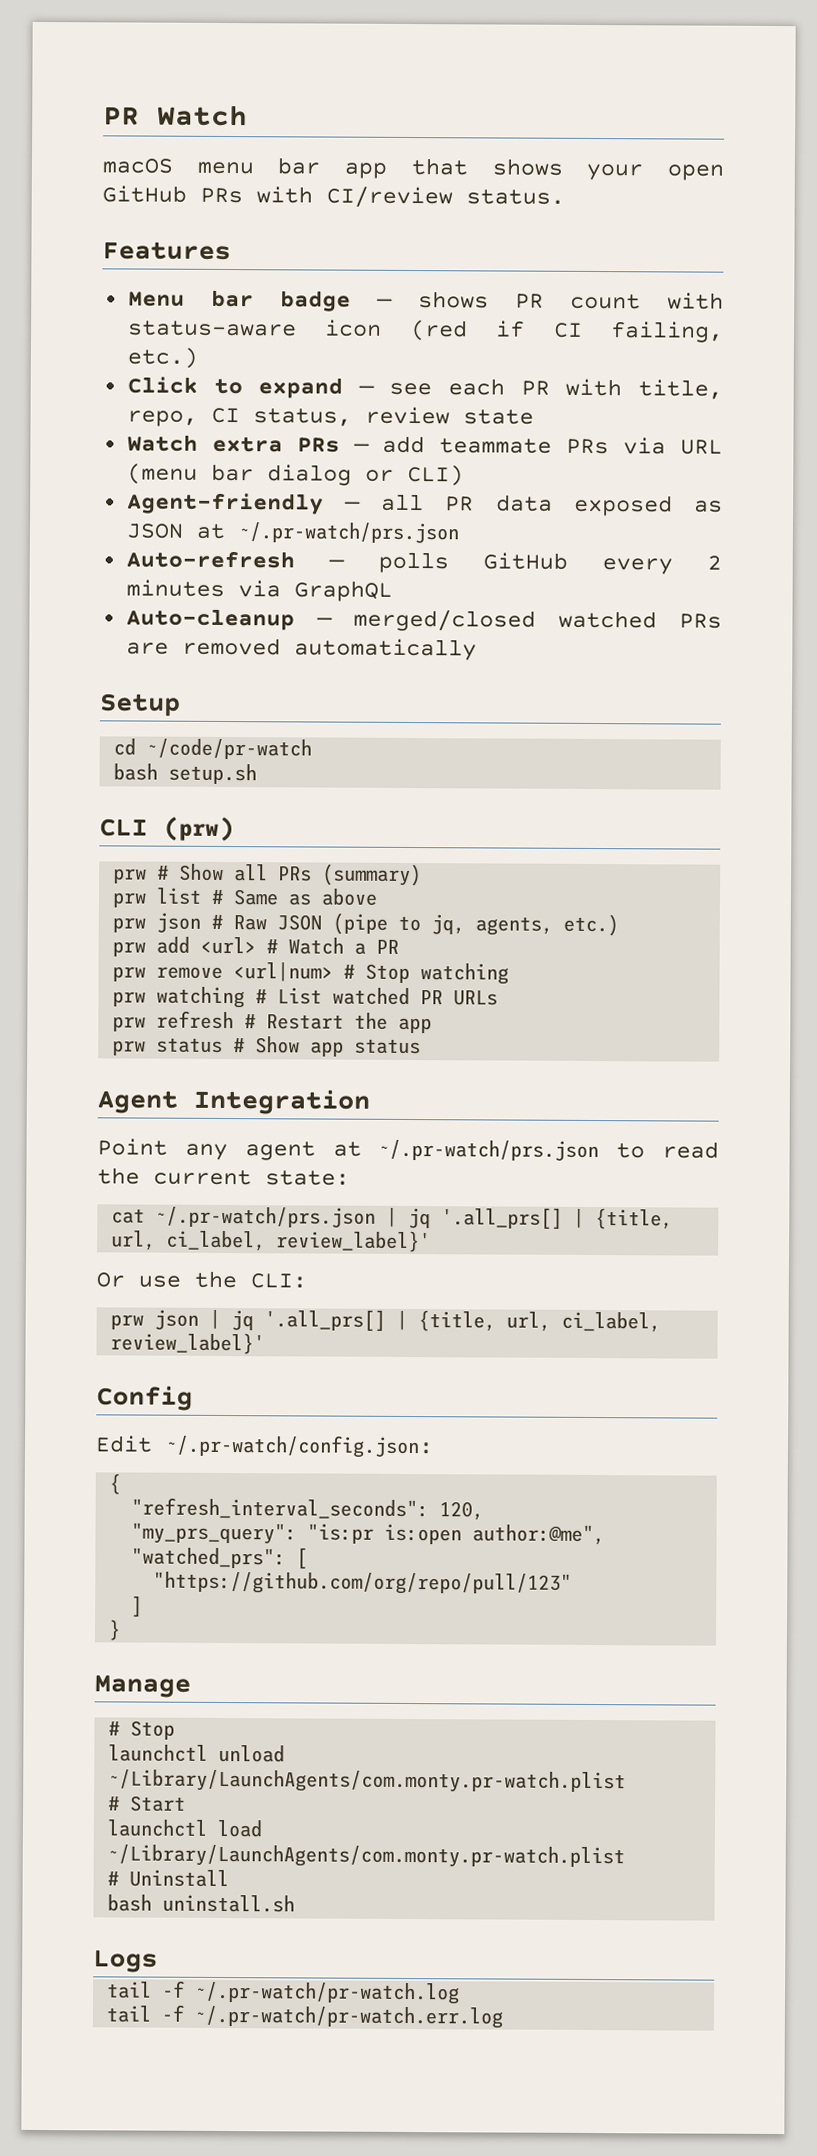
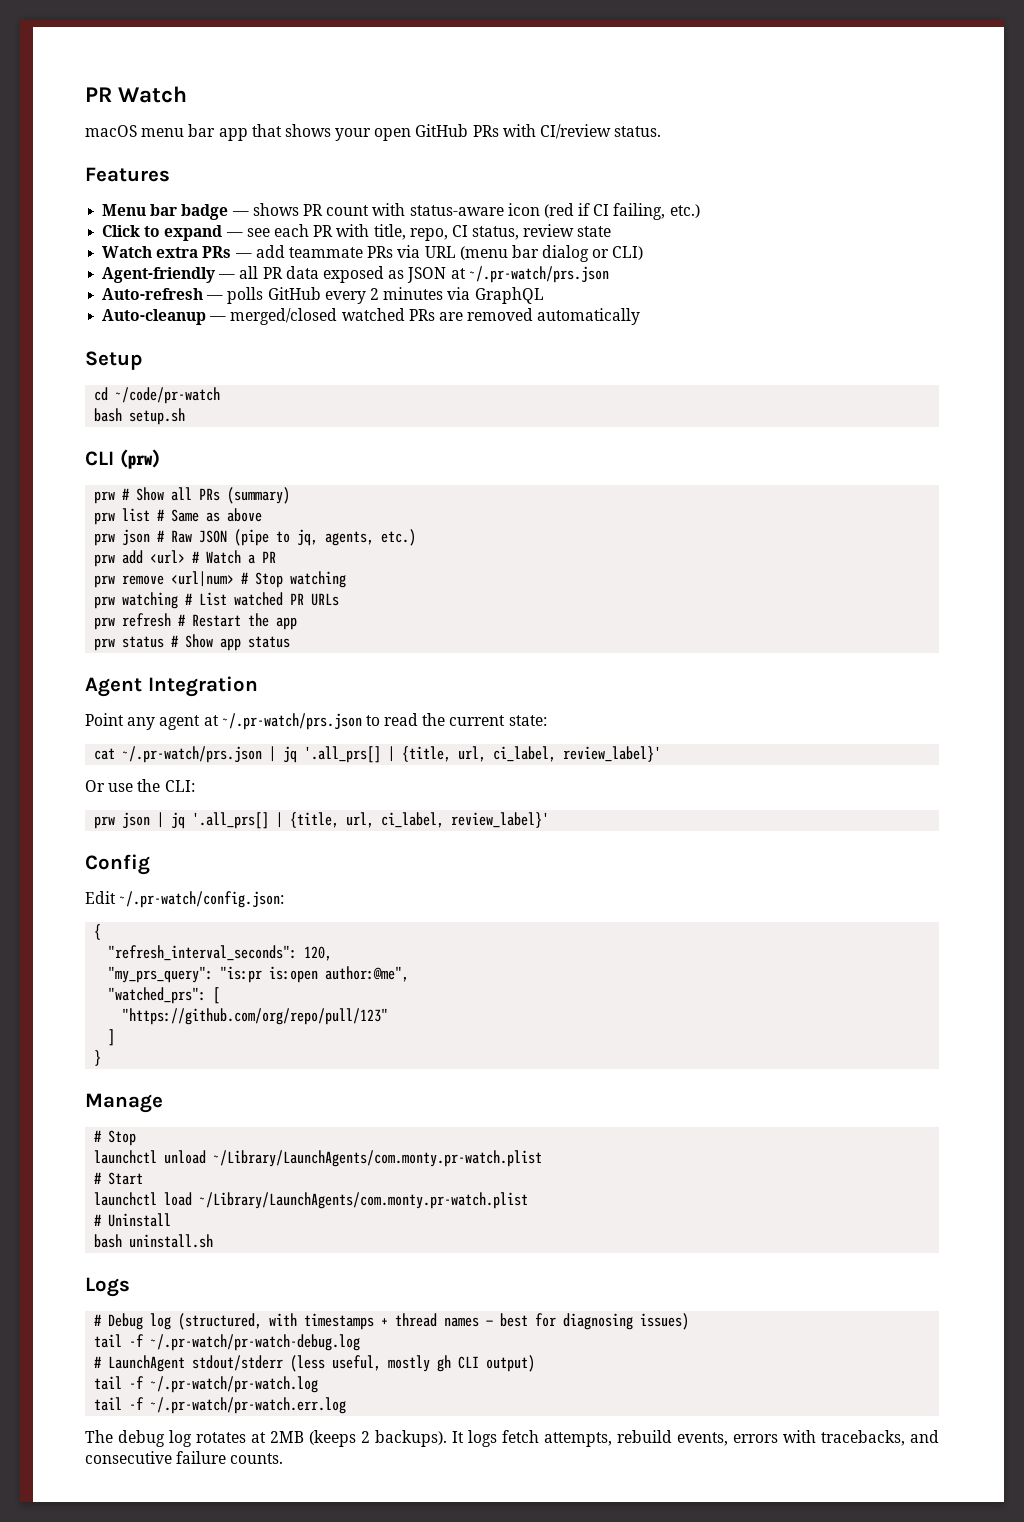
+ # Debug log (structured, with timestamps + thread names — best for diagnosing issues)
+ tail -f ~/.pr-watch/pr-watch-debug.log
+ # LaunchAgent stdout/stderr (less useful, mostly gh CLI output)
+ The debug log rotates at 2MB (keeps 2 backups). It logs fetch attempts, rebuild events, errors with tracebacks, and consecutive failure counts.

